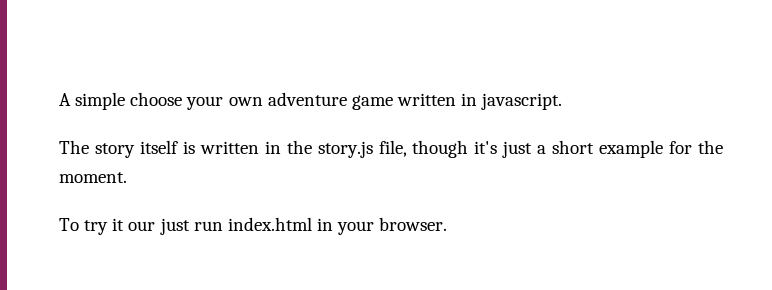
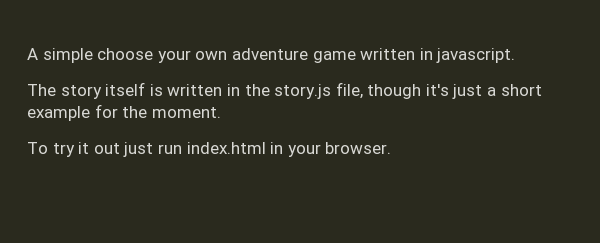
- To try it our just run index.html in your browser.
+ To try it out just run index.html in your browser.

